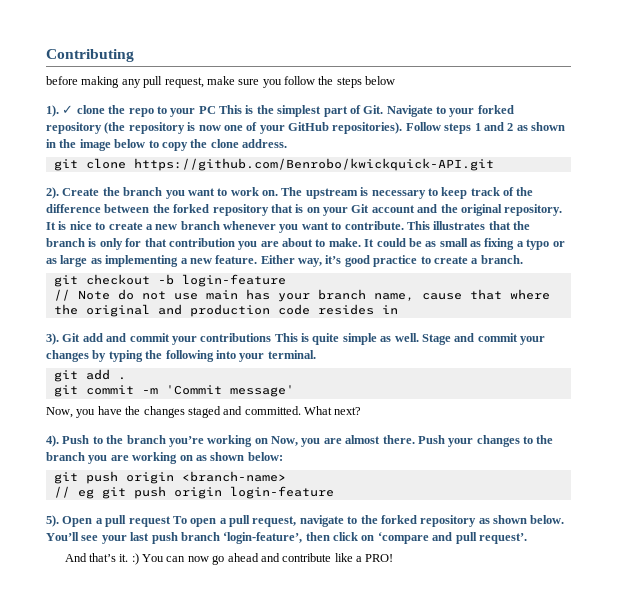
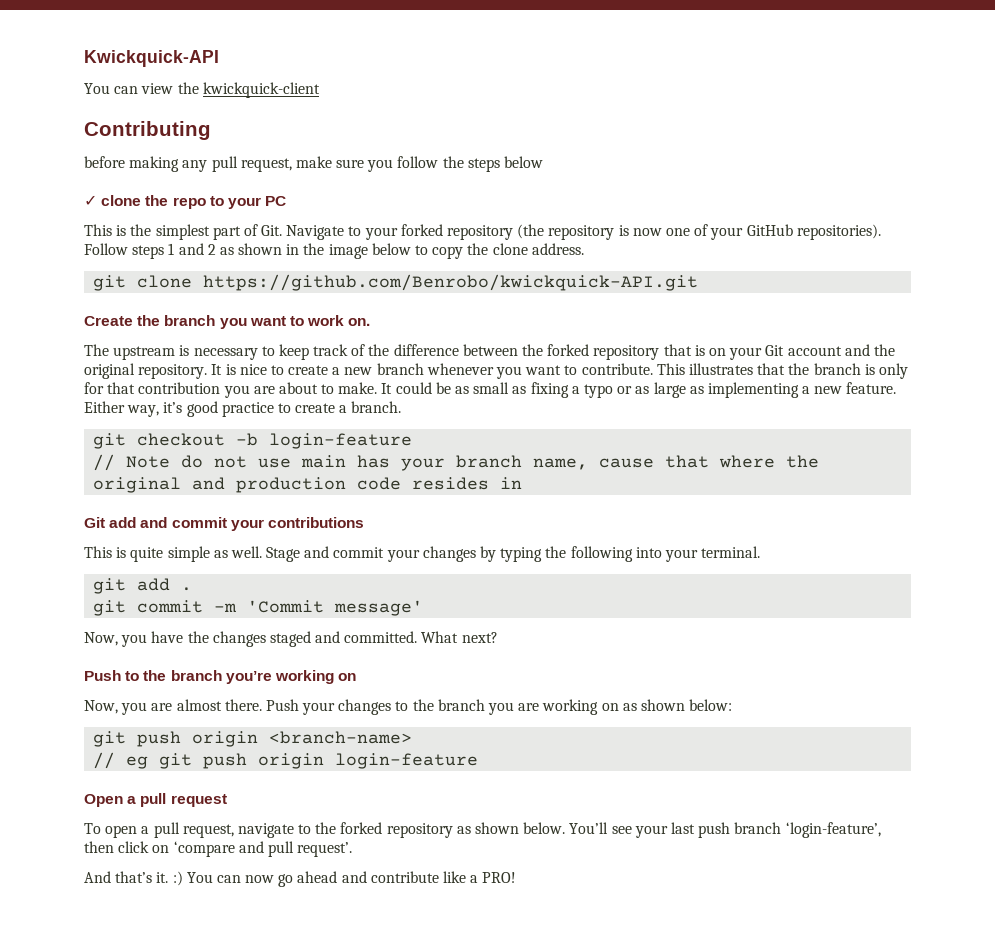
+ Kwickquick-API
+ You can view the kwickquick-client
- 1). ✓ clone the repo to your PC This is the simplest part of Git. Navigate to your forked repository (the repository is now one of your GitHub repositories).
+ ✓ clone the repo to your PC
+ This is the simplest part of Git. Navigate to your forked repository (the repository is now one of your GitHub repositories).
- 2). Create the branch you want to work on. The upstream is necessary to keep track of the difference between the forked repository that is on your Git account and the original repository.
+ Create the branch you want to work on.
+ The upstream is necessary to keep track of the difference between the forked repository that is on your Git account and the original repository.
- 3). Git add and commit your contributions This is quite simple as well.
+ Git add and commit your contributions
+ This is quite simple as well.
- 4). Push to the branch you’re working on Now, you are almost there.
+ Push to the branch you’re working on
+ Now, you are almost there.
- 5). Open a pull request To open a pull request, navigate to the forked repository as shown below.
+ Open a pull request
+ To open a pull request, navigate to the forked repository as shown below.

